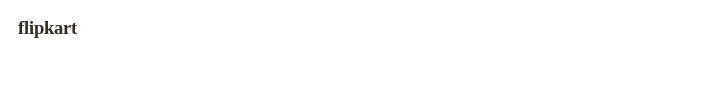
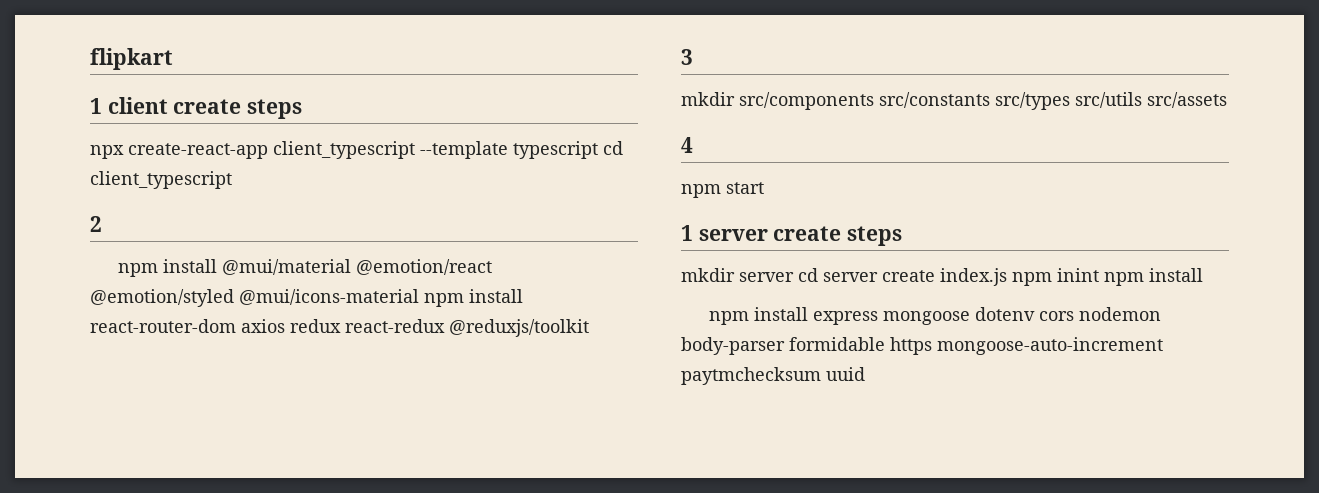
+ 1 client create steps
+ npx create-react-app client_typescript --template typescript cd client_typescript
+ 2
+ npm install @mui/material @emotion/react @emotion/styled @mui/icons-material npm install react-router-dom axios redux react-redux @reduxjs/toolkit
+ 3
+ mkdir src/components src/constants src/types src/utils src/assets
+ 4
+ npm start
+ 1 server create steps
+ mkdir server cd server create index.js npm inint npm install
+ npm install express mongoose dotenv cors nodemon body-parser formidable https mongoose-auto-increment paytmchecksum uuid

